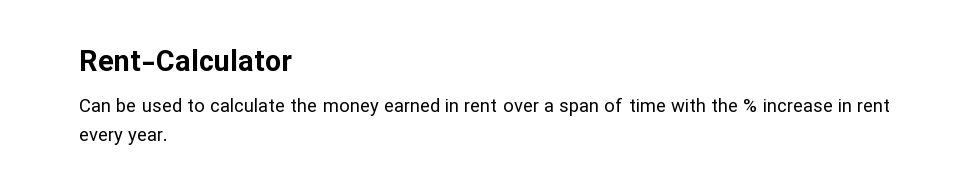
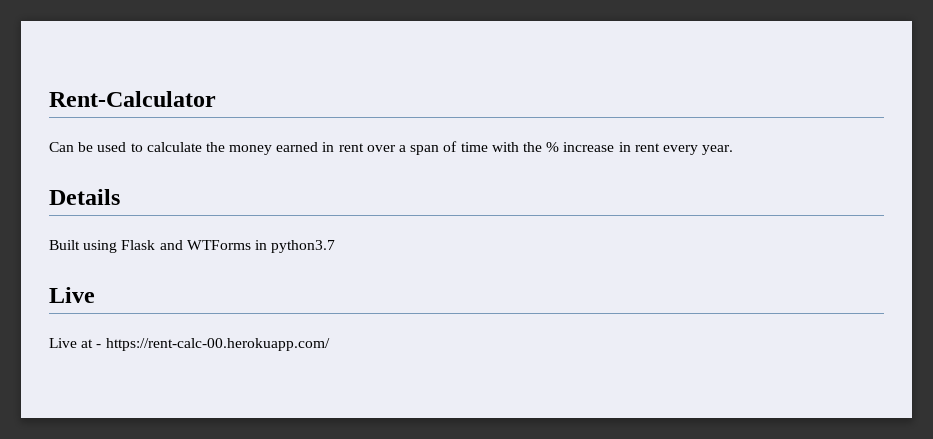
+ Details
+ Built using Flask and WTForms in python3.7
+ Live
+ Live at - https://rent-calc-00.herokuapp.com/

